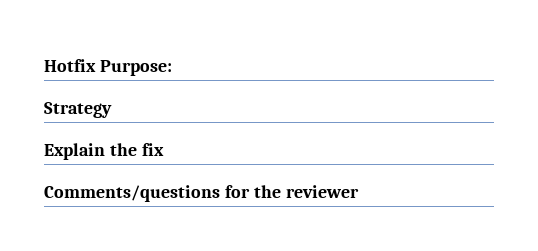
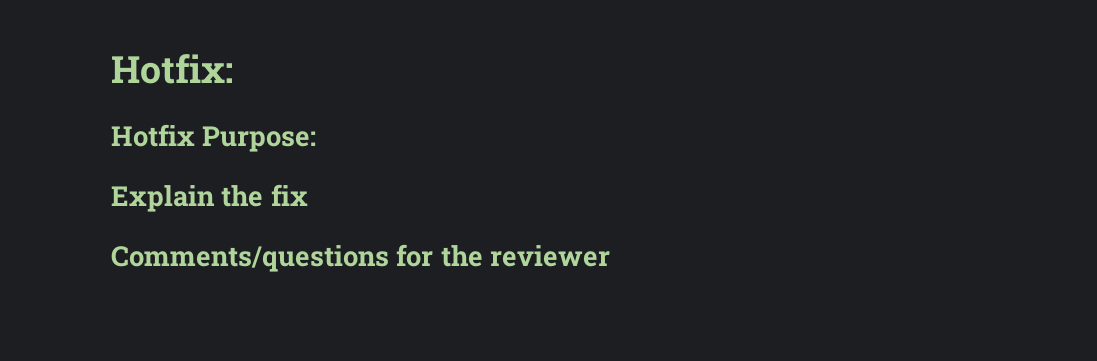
+ Hotfix:
- Strategy

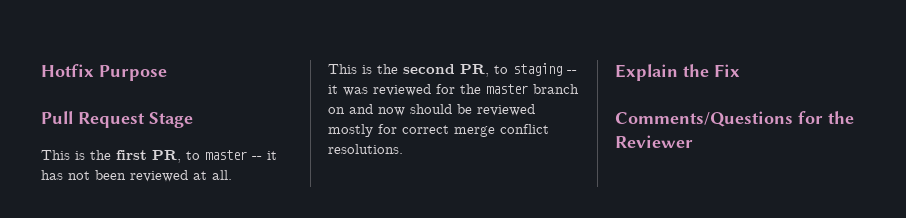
- Hotfix:
- Hotfix Purpose:
+ Hotfix Purpose
+ Pull Request Stage
+ This is the first PR, to master -- it has not been reviewed at all.
+ This is the second PR, to staging -- it was reviewed for the master branch on and now should be reviewed mostly for correct merge conflict resolutions.
- Explain the fix
- Comments/questions for the reviewer
+ Explain the Fix
+ Comments/Questions for the Reviewer

